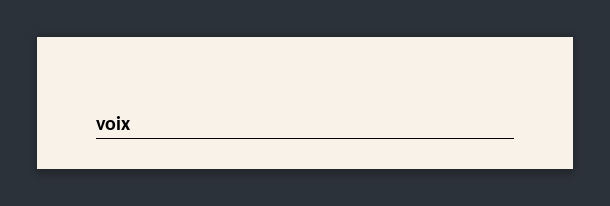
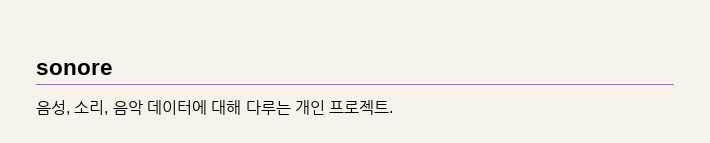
- voix
+ sonore
+ 음성, 소리, 음악 데이터에 대해 다루는 개인 프로젝트.

